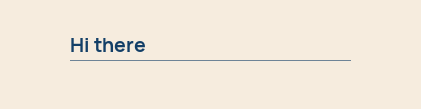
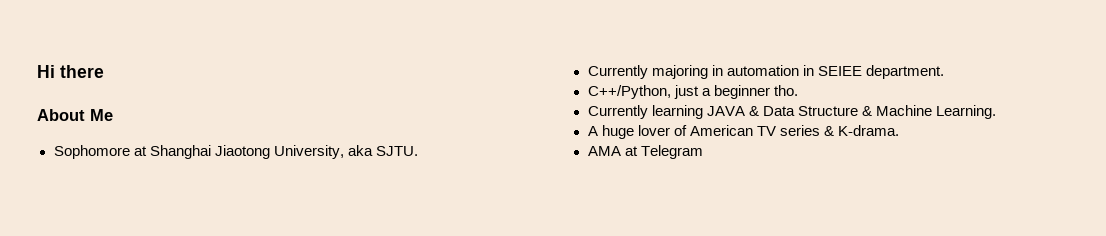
+ About Me
+ Sophomore at Shanghai Jiaotong University, aka SJTU.
+ Currently majoring in automation in SEIEE department.
+ C++/Python, just a beginner tho.
+ Currently learning JAVA & Data Structure & Machine Learning.
+ A huge lover of American TV series & K-drama.
+ AMA at Telegram

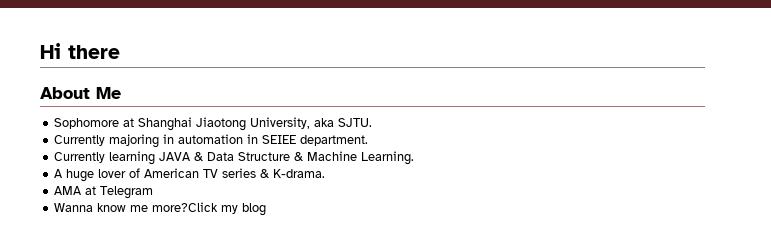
- C++/Python, just a beginner tho.
+ Wanna know me more?Click my blog

